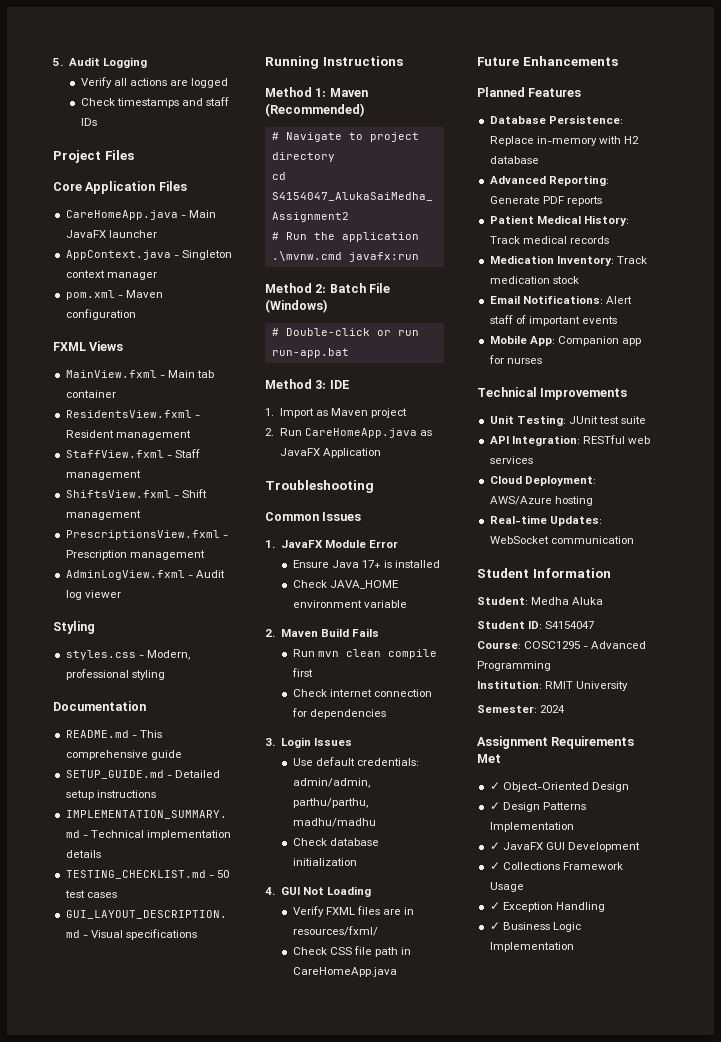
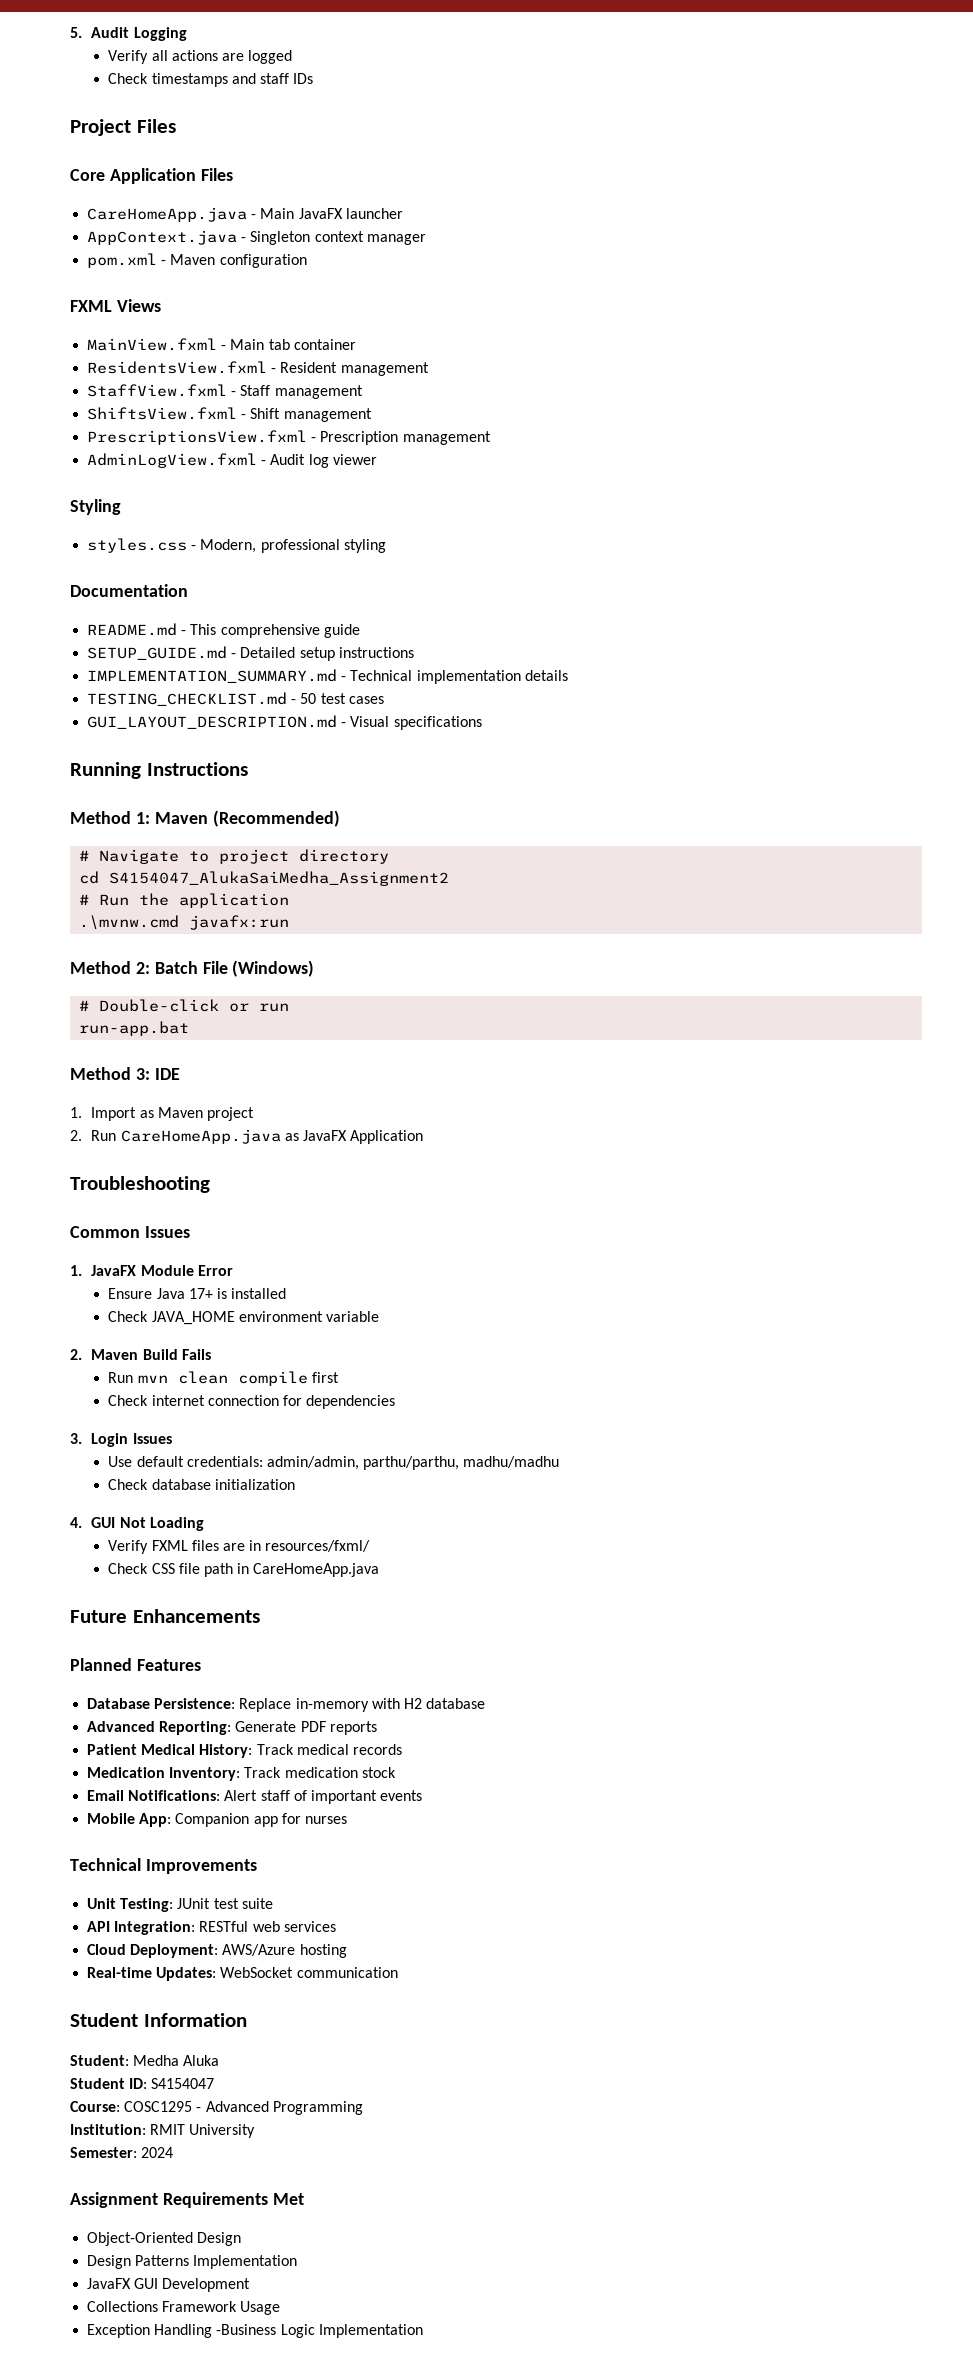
- ✓ Object-Oriented Design
+ Object-Oriented Design
- ✓ Design Patterns Implementation
+ Design Patterns Implementation
- ✓ JavaFX GUI Development
+ JavaFX GUI Development
- ✓ Collections Framework Usage
+ Collections Framework Usage
- ✓ Exception Handling
- ✓ Business Logic Implementation
+ Exception Handling -Business Logic Implementation

